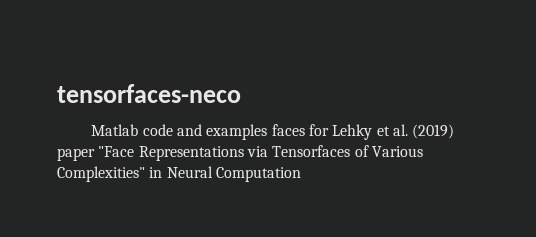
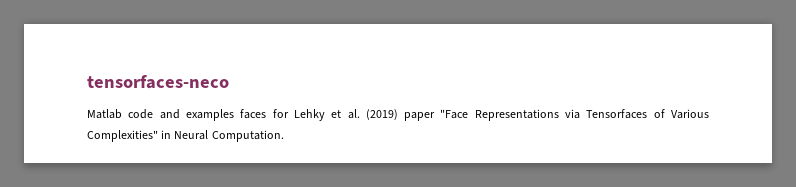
- Matlab code and examples faces for Lehky et al. (2019) paper "Face Representations via Tensorfaces of Various Complexities" in Neural Computation
+ Matlab code and examples faces for Lehky et al. (2019) paper "Face Representations via Tensorfaces of Various Complexities" in Neural Computation.

